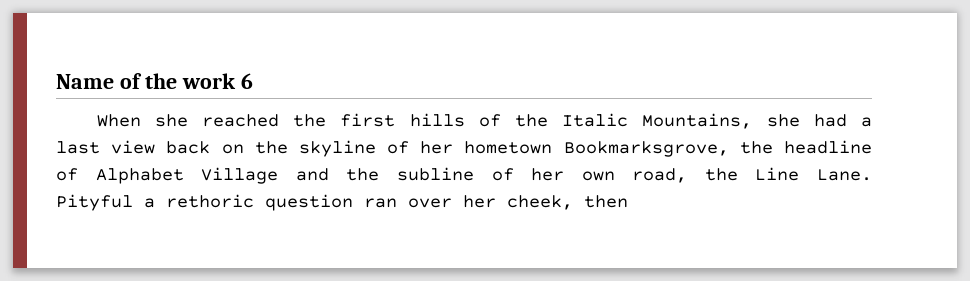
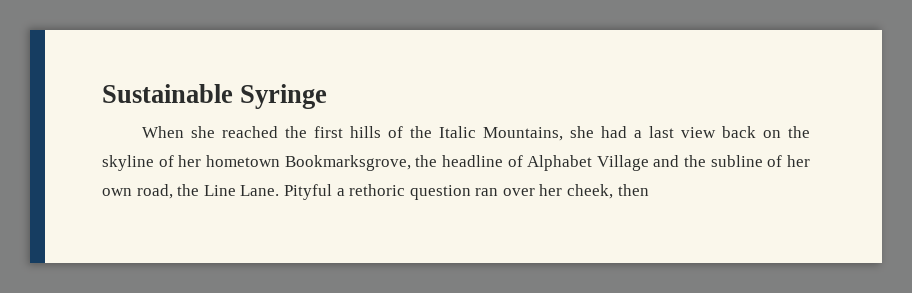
- Name of the work 6
+ Sustainable Syringe

